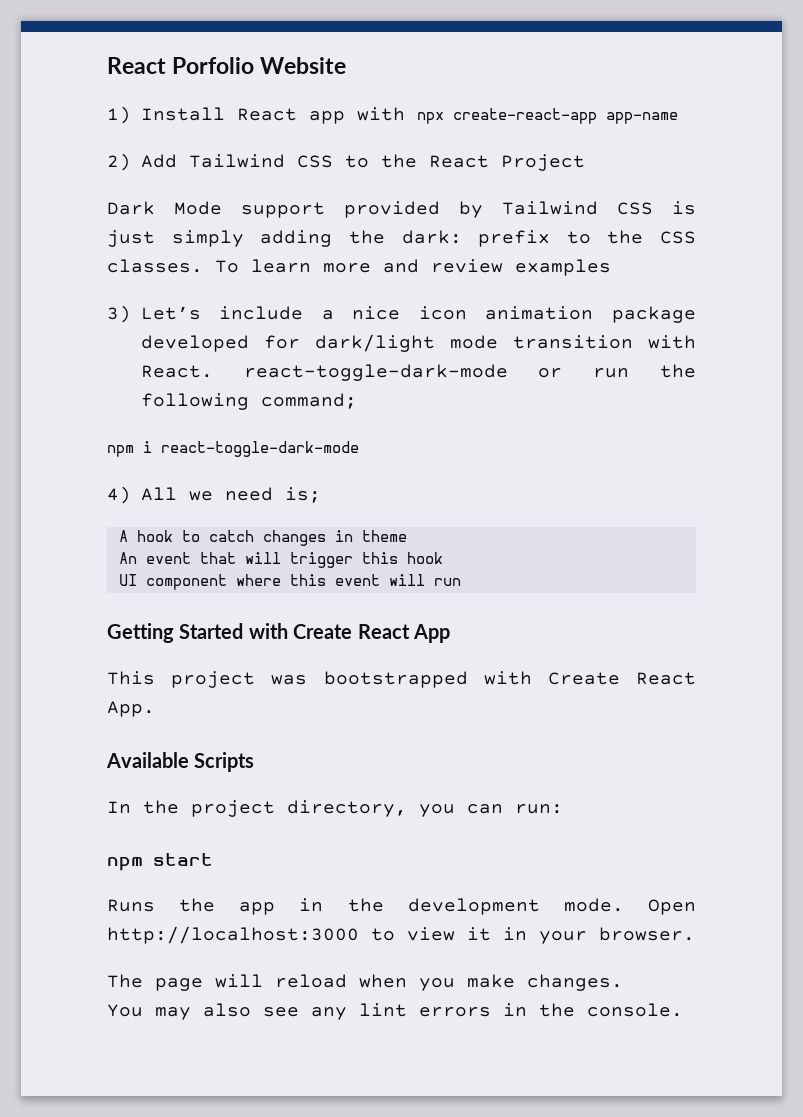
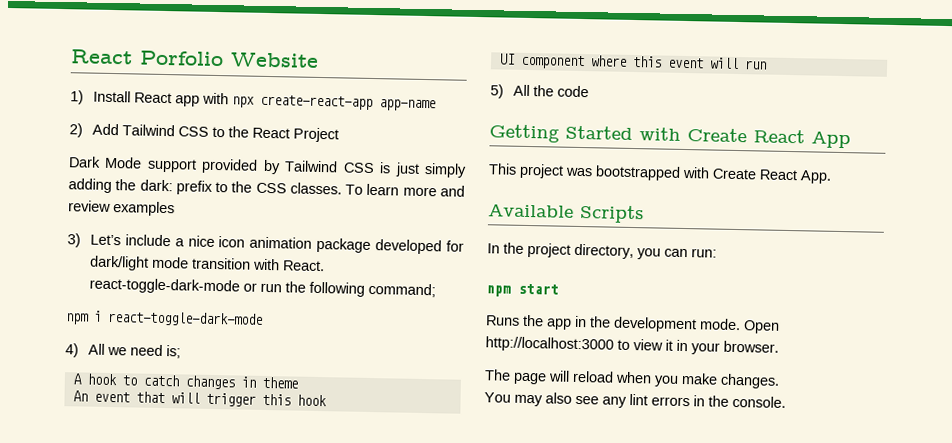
+ 5) All the code

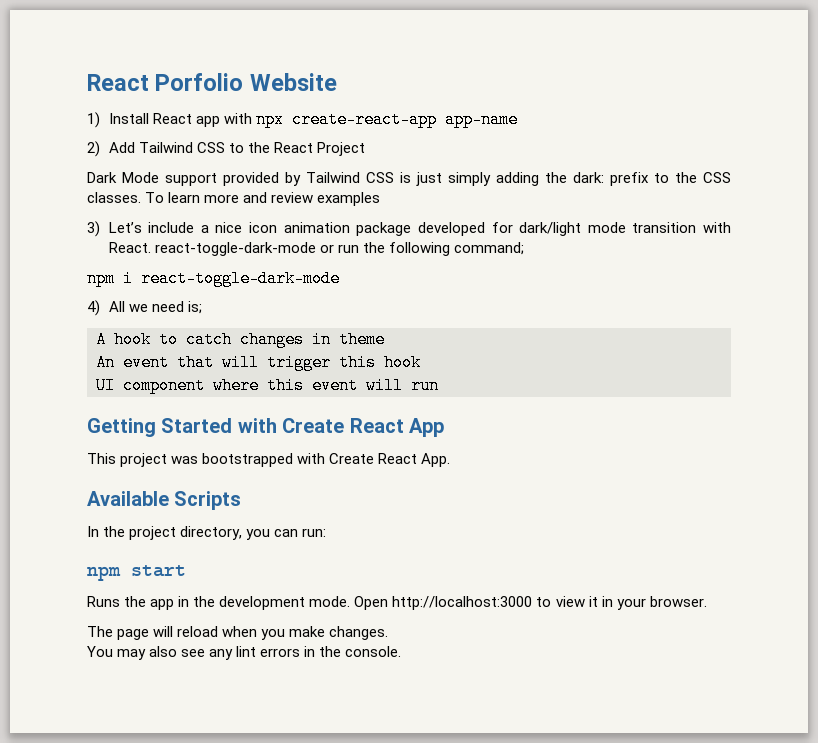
- 5) All the code

